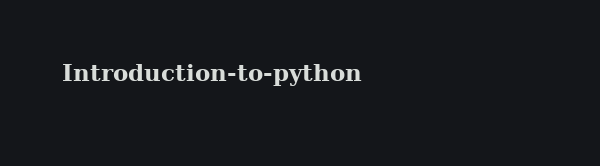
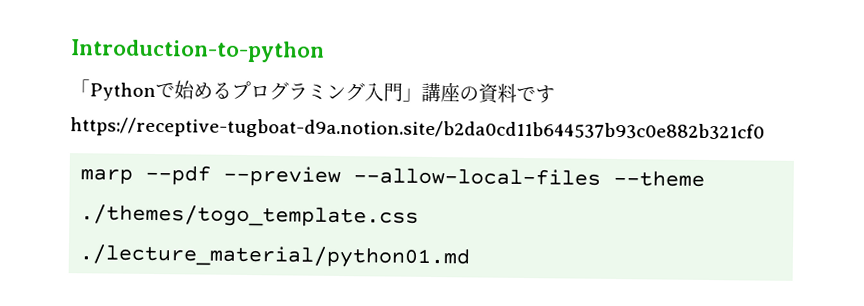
+ 「Pythonで始めるプログラミング入門」講座の資料ですhttps://receptive-tugboat-d9a.notion.site/b2da0cd11b644537b93c0e882b321cf0
+ marp --pdf --preview --allow-local-files --theme ./themes/togo_template.css ./lecture_material/python01.md

